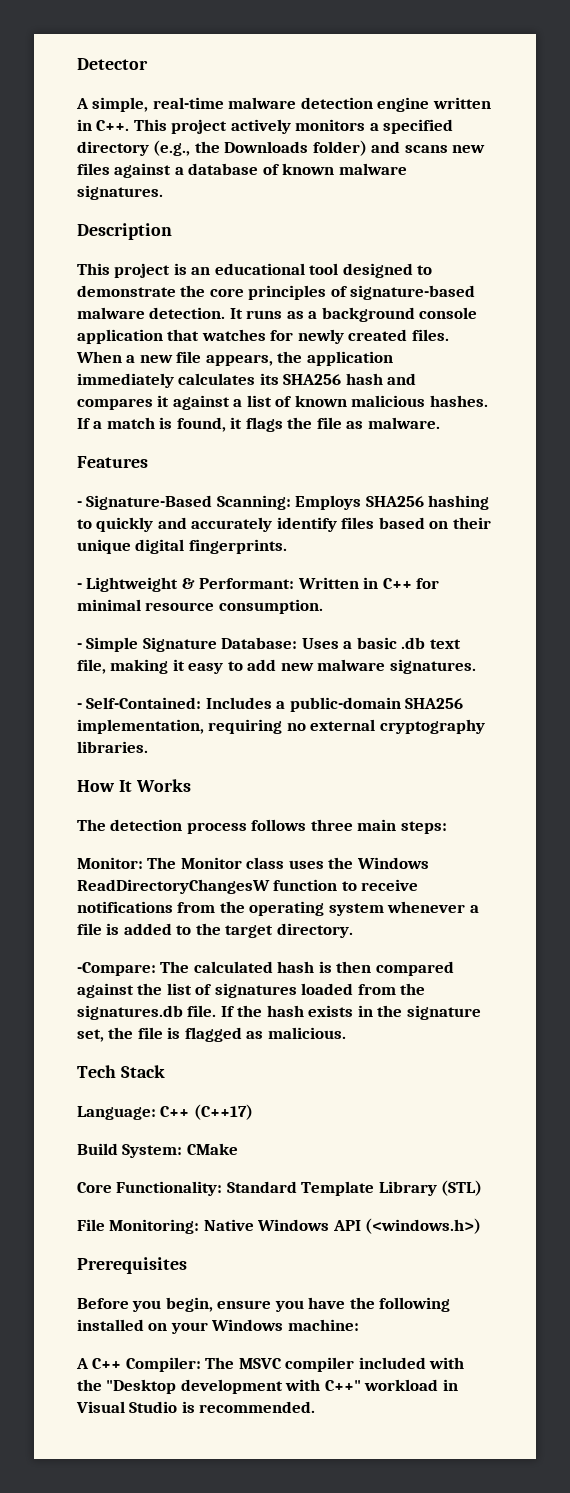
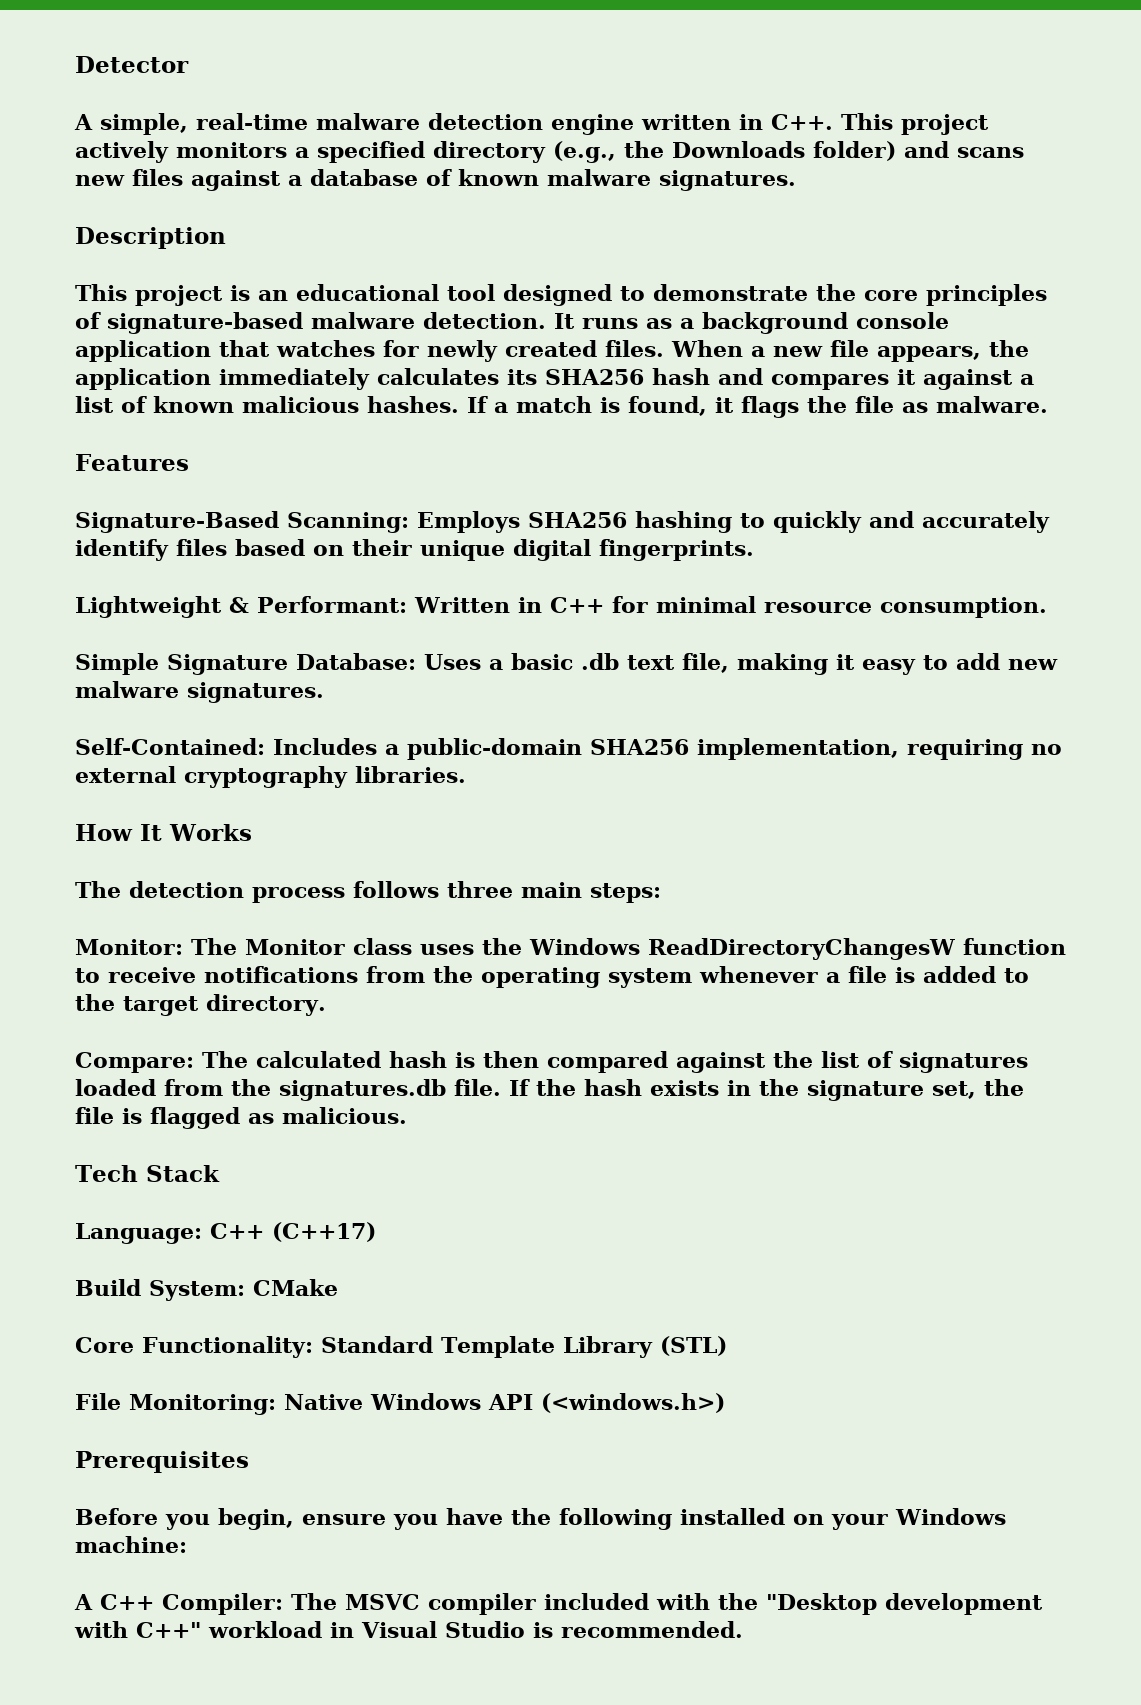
- - Signature-Based Scanning: Employs SHA256 hashing to quickly and accurately identify files based on their unique digital fingerprints.
+ Signature-Based Scanning: Employs SHA256 hashing to quickly and accurately identify files based on their unique digital fingerprints.
- - Lightweight & Performant: Written in C++ for minimal resource consumption.
+ Lightweight & Performant: Written in C++ for minimal resource consumption.
- - Simple Signature Database: Uses a basic .db text file, making it easy to add new malware signatures.
+ Simple Signature Database: Uses a basic .db text file, making it easy to add new malware signatures.
- - Self-Contained: Includes a public-domain SHA256 implementation, requiring no external cryptography libraries.
+ Self-Contained: Includes a public-domain SHA256 implementation, requiring no external cryptography libraries.
- -Compare: The calculated hash is then compared against the list of signatures loaded from the signatures.db file.
+ Compare: The calculated hash is then compared against the list of signatures loaded from the signatures.db file.

